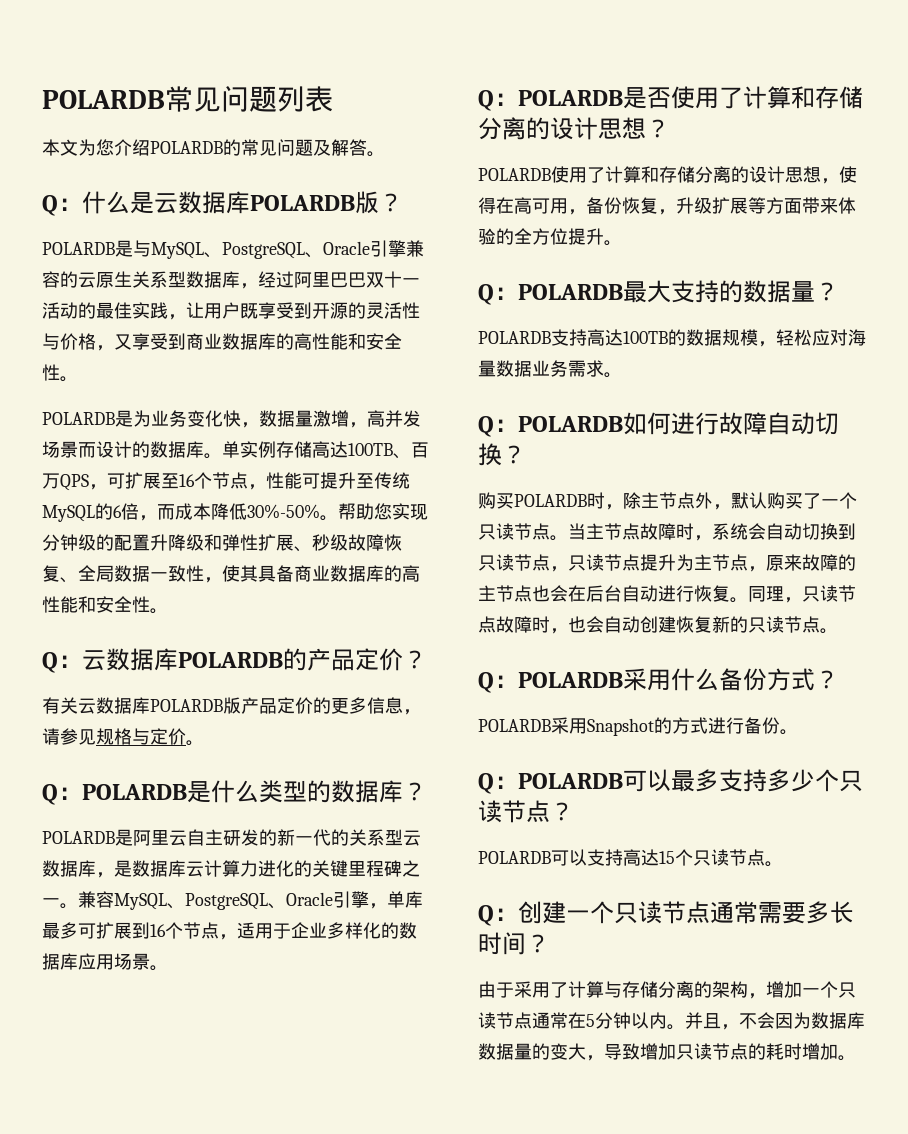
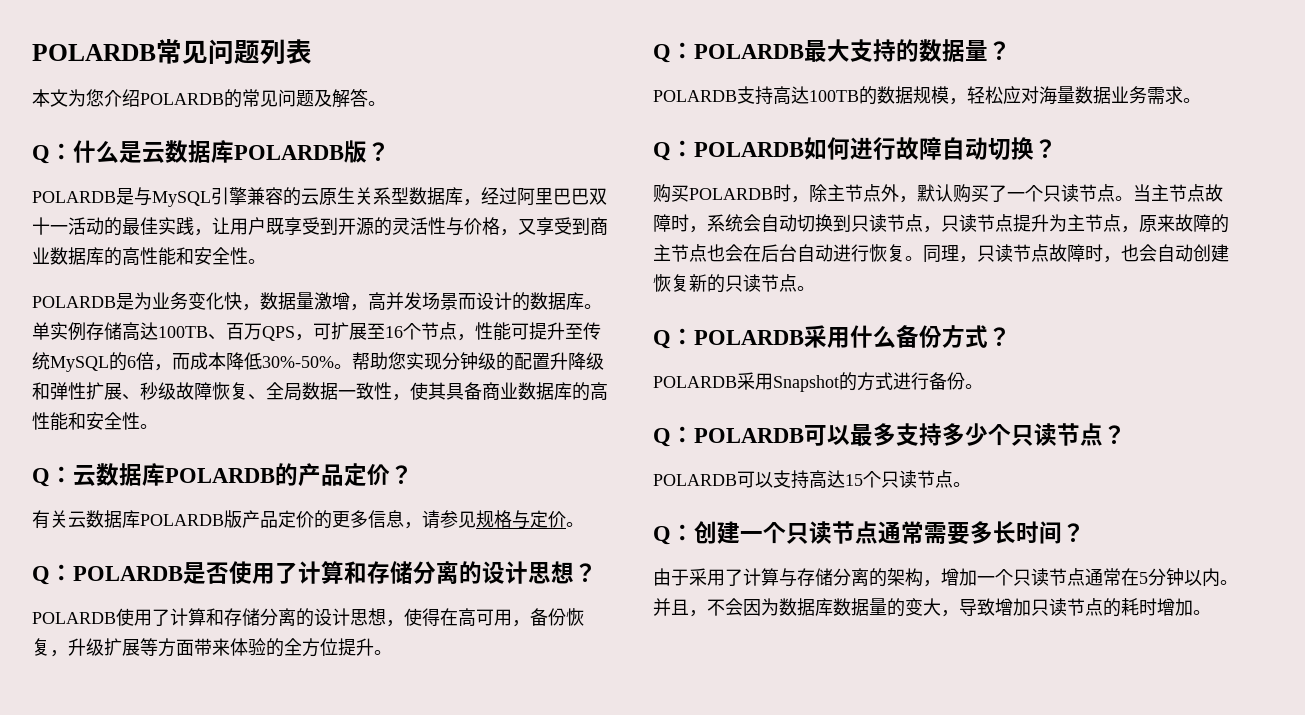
- POLARDB是与MySQL、PostgreSQL、Oracle引擎兼容的云原生关系型数据库，经过阿里巴巴双十一活动的最佳实践，让用户既享受到开源的灵活性与价格，又享受到商业数据库的高性能和安全性。
+ POLARDB是与MySQL引擎兼容的云原生关系型数据库，经过阿里巴巴双十一活动的最佳实践，让用户既享受到开源的灵活性与价格，又享受到商业数据库的高性能和安全性。
- Q：POLARDB是什么类型的数据库？
- POLARDB是阿里云自主研发的新一代的关系型云数据库，是数据库云计算力进化的关键里程碑之一。兼容MySQL、PostgreSQL、Oracle引擎，单库最多可扩展到16个节点，适用于企业多样化的数据库应用场景。

